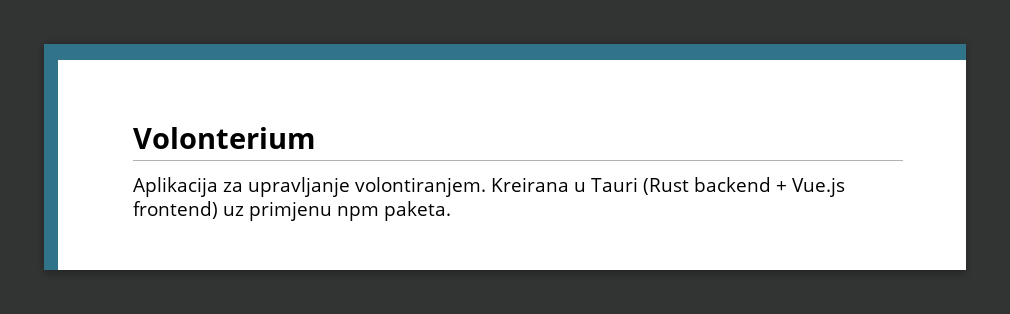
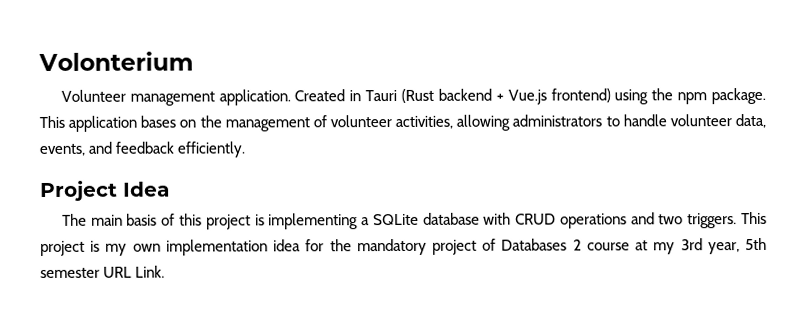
- Aplikacija za upravljanje volontiranjem. Kreirana u Tauri (Rust backend + Vue.js frontend) uz primjenu npm paketa.
+ Volunteer management application. Created in Tauri (Rust backend + Vue.js frontend) using the npm package. This application bases on the management of volunteer activities, allowing administrators to handle volunteer data, events, and feedback efficiently.
+ Project Idea
+ The main basis of this project is implementing a SQLite database with CRUD operations and two triggers. This project is my own implementation idea for the mandatory project of Databases 2 course at my 3rd year, 5th semester URL Link.

